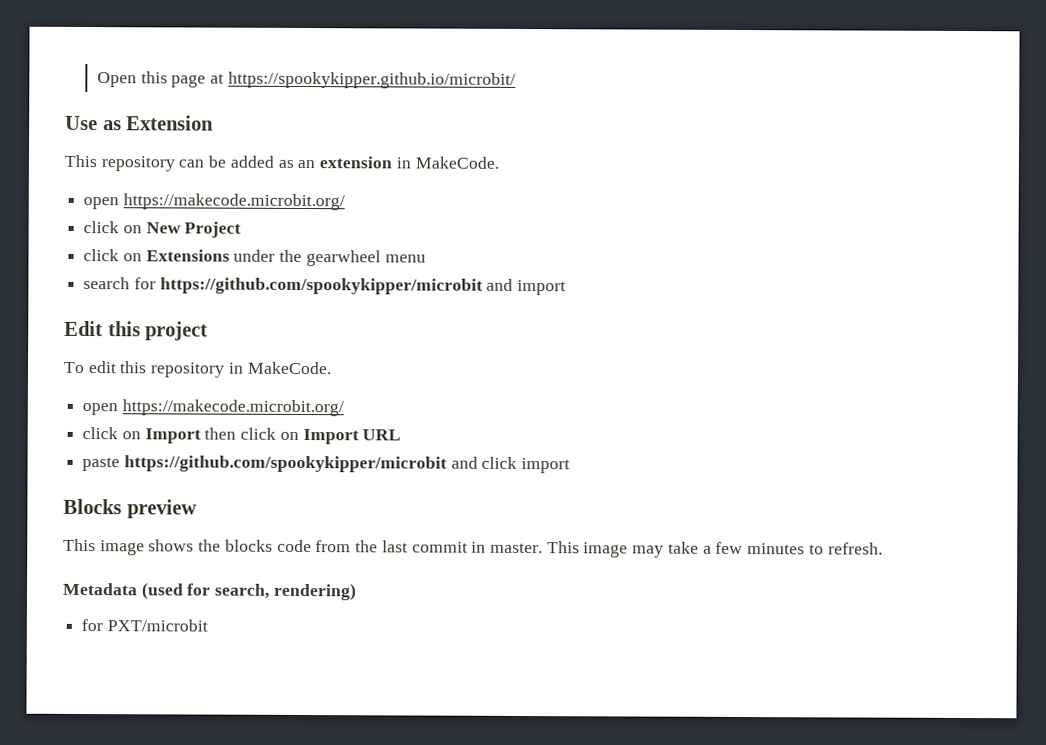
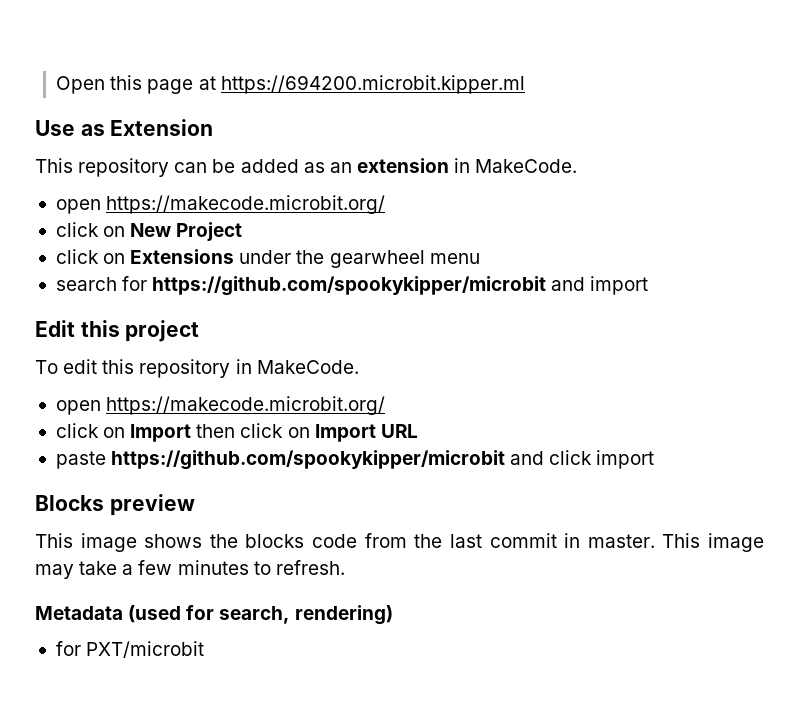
- Open this page at https://spookykipper.github.io/microbit/
+ Open this page at https://694200.microbit.kipper.ml

